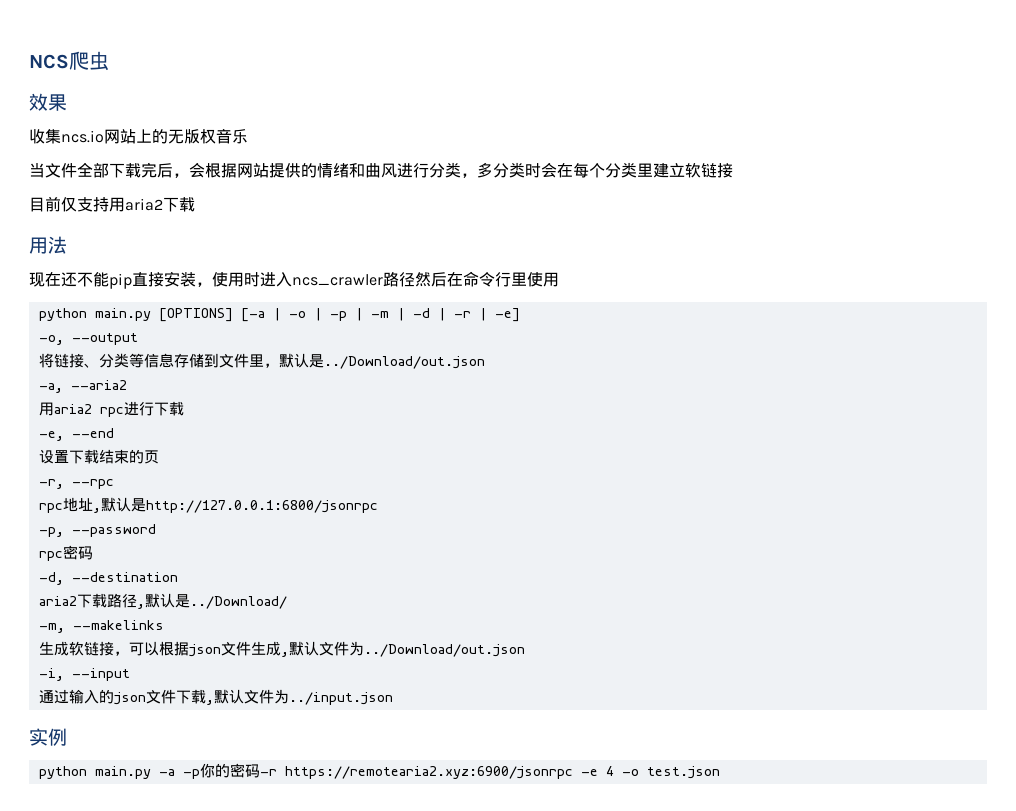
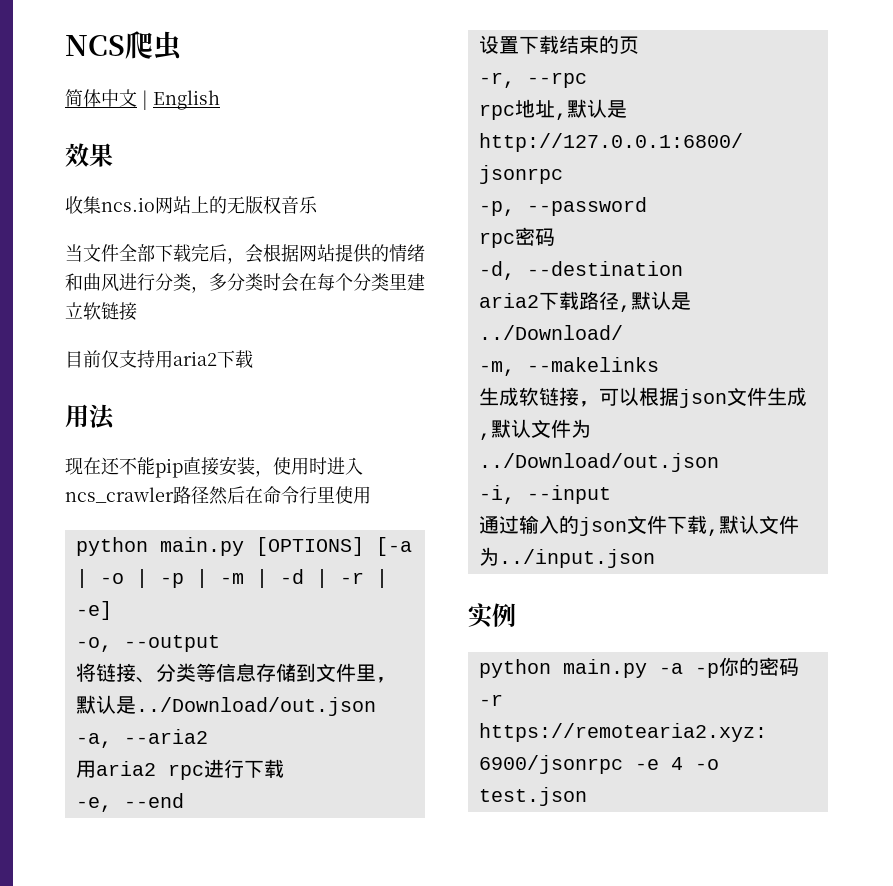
+ 简体中文 | English

